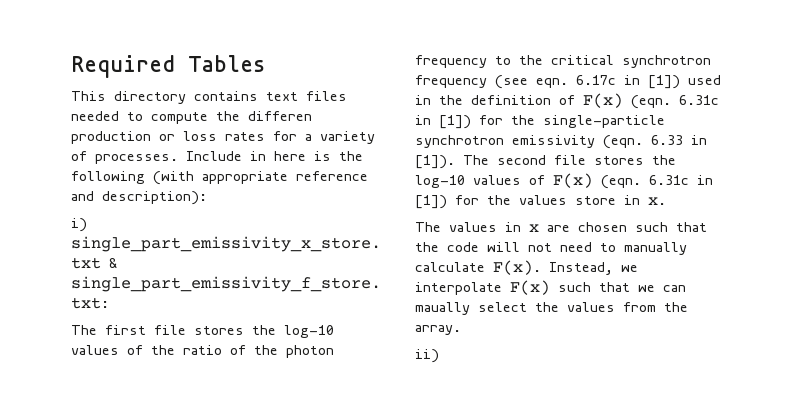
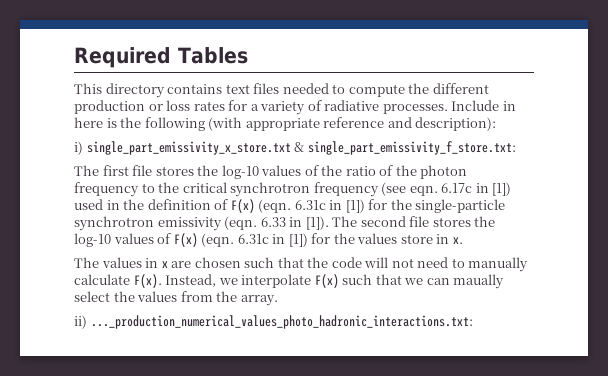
- This directory contains text files needed to compute the differen production or loss rates for a variety of processes.
+ This directory contains text files needed to compute the different production or loss rates for a variety of radiative processes.
- ii)
+ ii) ..._production_numerical_values_photo_hadronic_interactions.txt:

